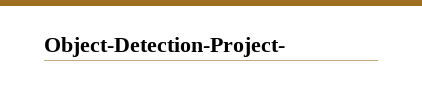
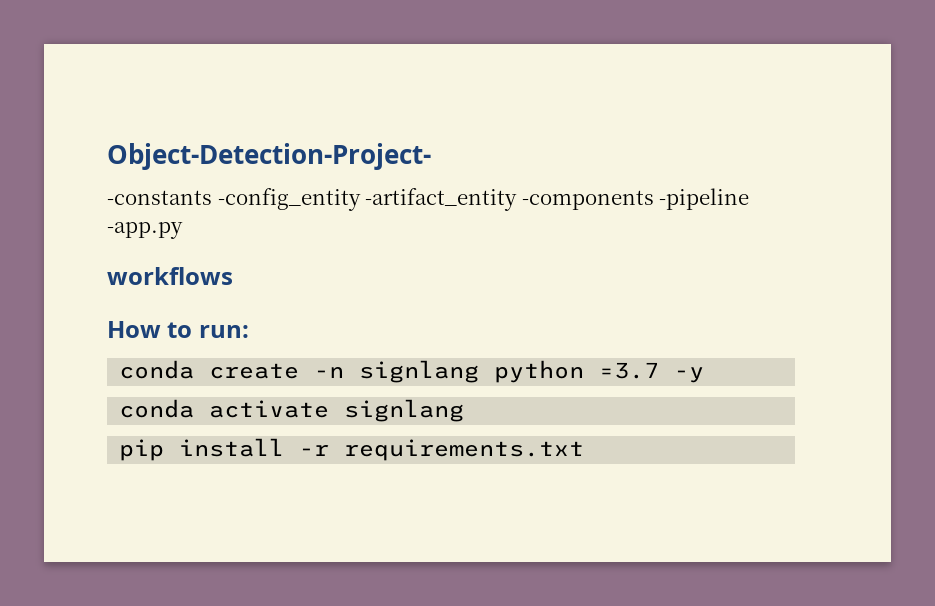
+ -constants -config_entity -artifact_entity -components -pipeline -app.py
+ workflows
+ How to run:
+ conda create -n signlang python =3.7 -y
+ conda activate signlang
+ pip install -r requirements.txt

